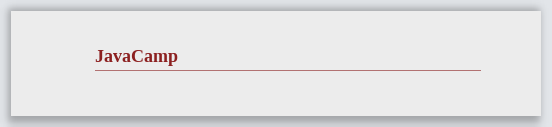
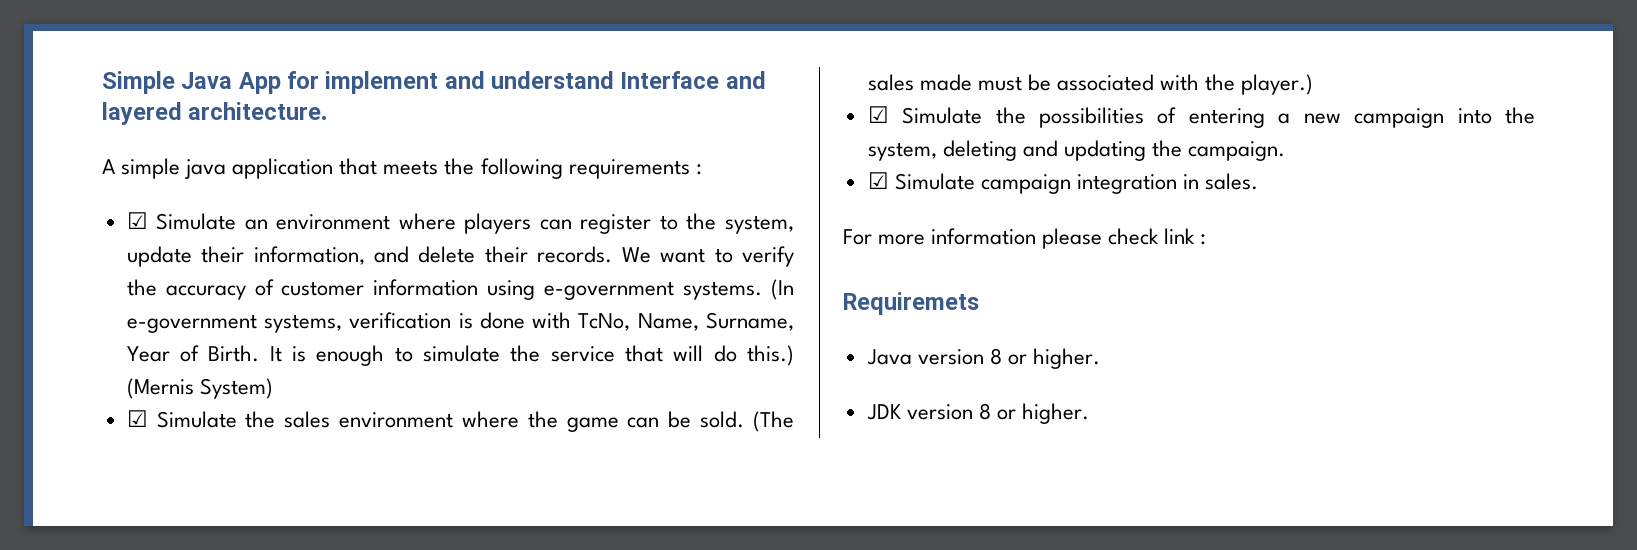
- JavaCamp
+ Simple Java App for implement and understand Interface and layered architecture.
+ A simple java application that meets the following requirements :
+ ☑ Simulate an environment where players can register to the system, update their information, and delete their records. We want to verify the accuracy of customer information using e-government systems. (In e-government systems, verification is done with TcNo, Name, Surname, Year of Birth. It is enough to simulate the service that will do this.) (Mernis System)
+ ☑ Simulate the sales environment where the game can be sold. (The sales made must be associated with the player.)
+ ☑ Simulate the possibilities of entering a new campaign into the system, deleting and updating the campaign.
+ ☑ Simulate campaign integration in sales.
+ For more information please check link :
+ Requiremets
+ Java version 8 or higher.
+ JDK version 8 or higher.

